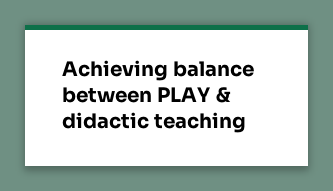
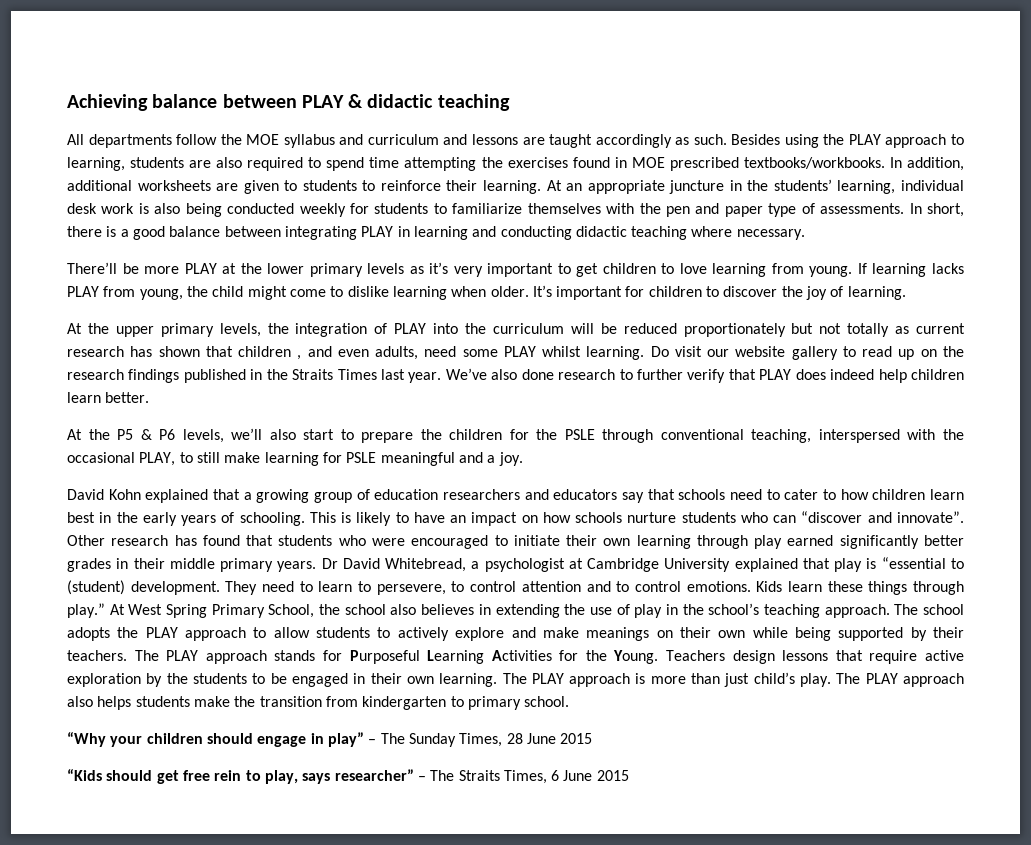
+ All departments follow the MOE syllabus and curriculum and lessons are taught accordingly as such. Besides using the PLAY approach to learning, students are also required to spend time attempting the exercises found in MOE prescribed textbooks/workbooks. In addition, additional worksheets are given to students to reinforce their learning. At an appropriate juncture in the students’ learning, individual desk work is also being conducted weekly for students to familiarize themselves with the pen and paper type of assessments. In short, there is a good balance between integrating PLAY in learning and conducting didactic teaching where necessary.
+ There’ll be more PLAY at the lower primary levels as it’s very important to get children to love learning from young. If learning lacks PLAY from young, the child might come to dislike learning when older. It’s important for children to discover the joy of learning.
+ At the upper primary levels, the integration of PLAY into the curriculum will be reduced proportionately but not totally as current research has shown that children , and even adults, need some PLAY whilst learning. Do visit our website gallery to read up on the research findings published in the Straits Times last year. We’ve also done research to further verify that PLAY does indeed help children learn better.
+ At the P5 & P6 levels, we’ll also start to prepare the children for the PSLE through conventional teaching, interspersed with the occasional PLAY, to still make learning for PSLE meaningful and a joy.
+ David Kohn explained that a growing group of education researchers and educators say that schools need to cater to how children learn best in the early years of schooling. This is likely to have an impact on how schools nurture students who can “discover and innovate”. Other research has found that students who were encouraged to initiate their own learning through play earned significantly better grades in their middle primary years. Dr David Whitebread, a psychologist at Cambridge University explained that play is “essential to (student) development. They need to learn to persevere, to control attention and to control emotions. Kids learn these things through play.” At West Spring Primary School, the school also believes in extending the use of play in the school’s teaching approach. The school adopts the PLAY approach to allow students to actively explore and make meanings on their own while being supported by their teachers. The PLAY approach stands for Purposeful Learning Activities for the Young. Teachers design lessons that require active exploration by the students to be engaged in their own learning. The PLAY approach is more than just child’s play. The PLAY approach also helps students make the transition from kindergarten to primary school.
+ “Why your children should engage in play” – The Sunday Times, 28 June 2015
+ “Kids should get free rein to play, says researcher” – The Straits Times, 6 June 2015

